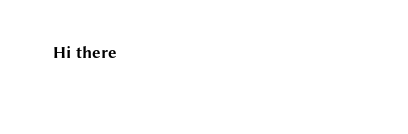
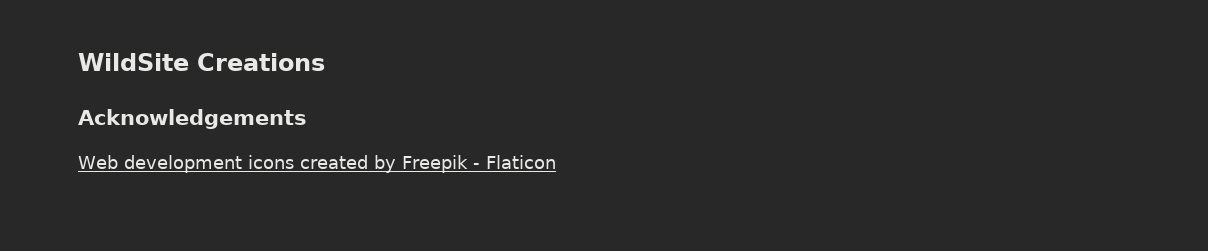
- Hi there
+ WildSite Creations
+ Acknowledgements
+ Web development icons created by Freepik - Flaticon

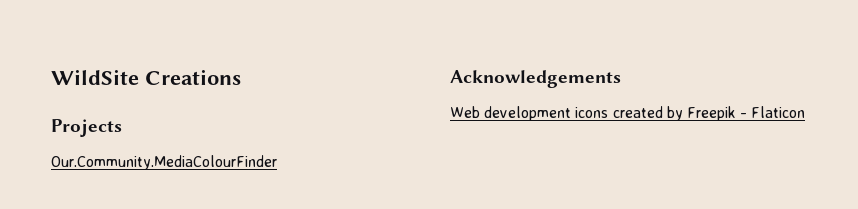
+ Projects
+ Our.Community.MediaColourFinder

